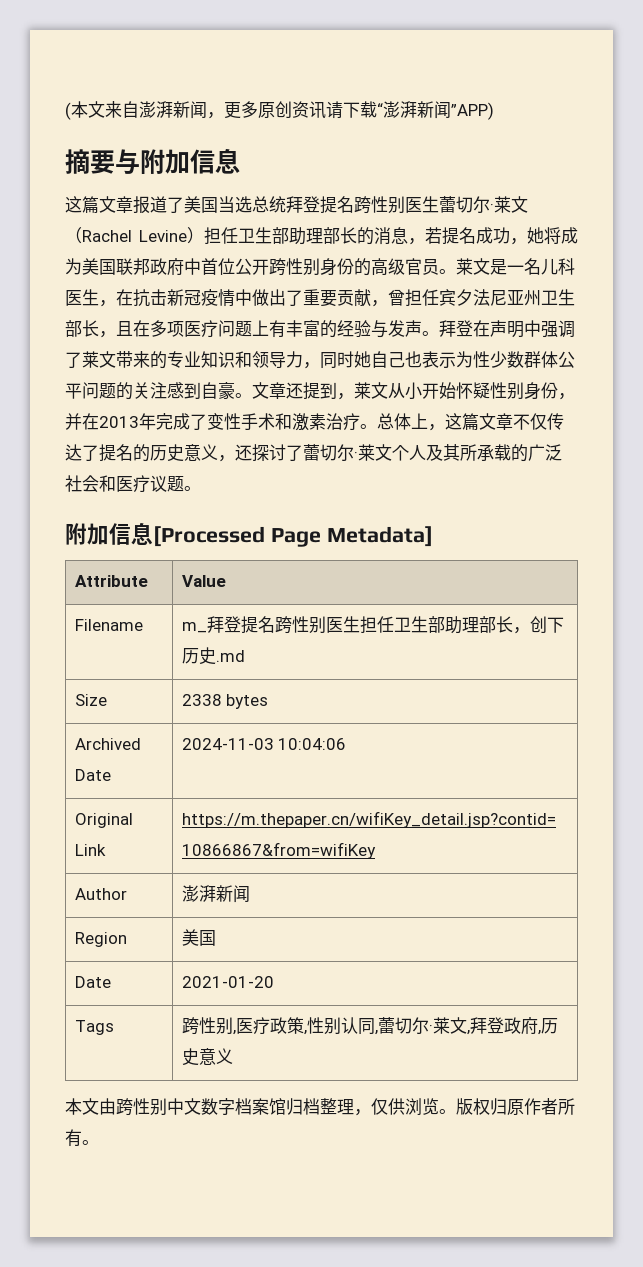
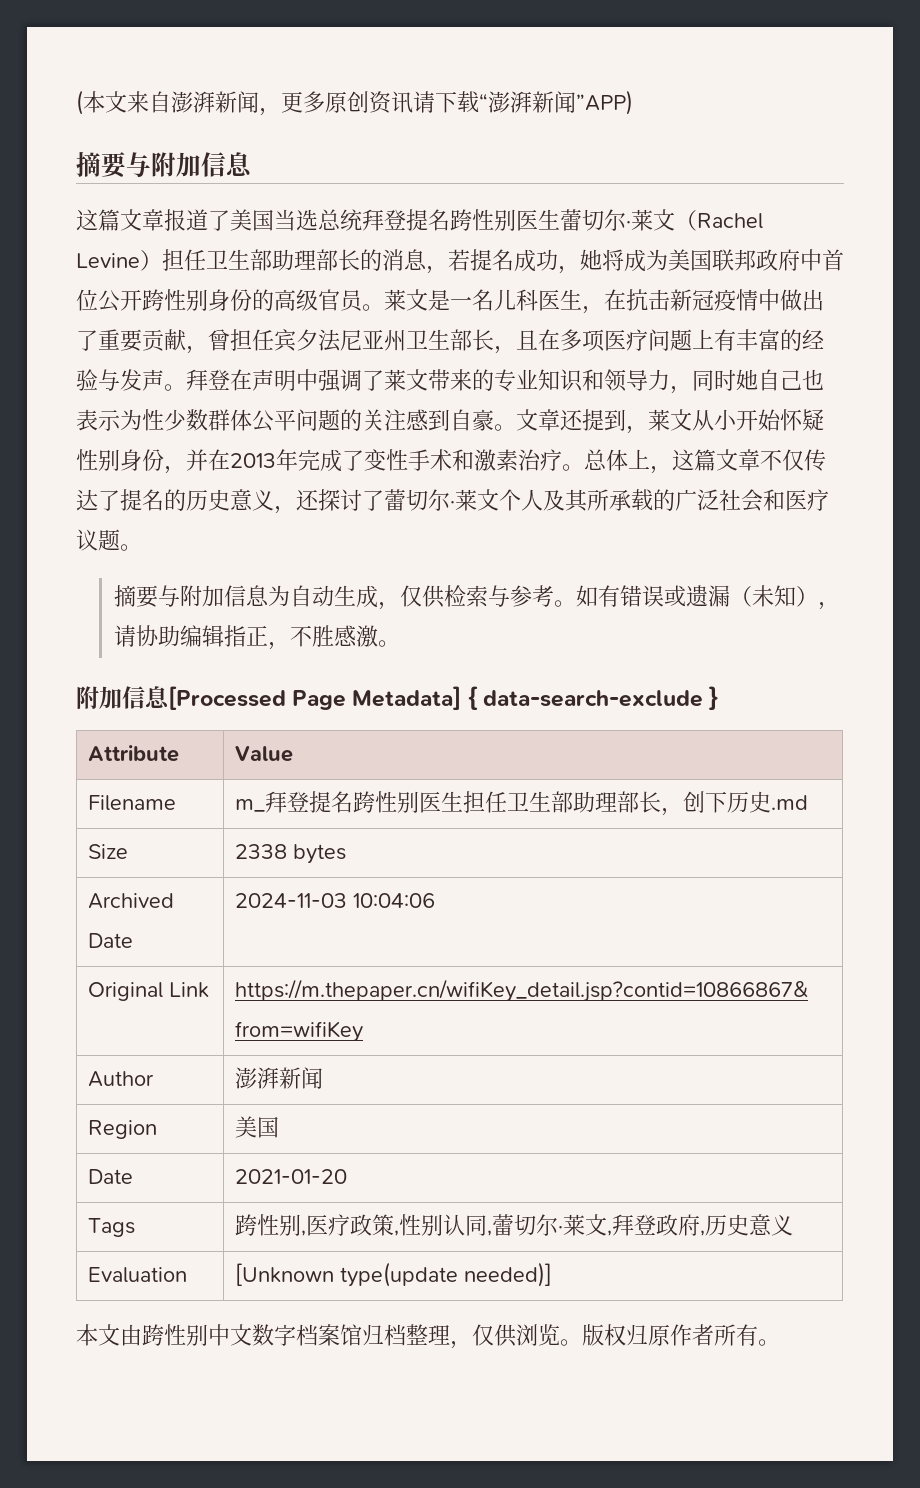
+ 摘要与附加信息为自动生成，仅供检索与参考。如有错误或遗漏（未知），请协助编辑指正，不胜感激。
- 附加信息[Processed Page Metadata]
+ 附加信息[Processed Page Metadata] { data-search-exclude }
+ Evaluation | [Unknown type(update needed)]

